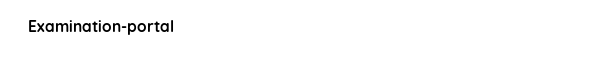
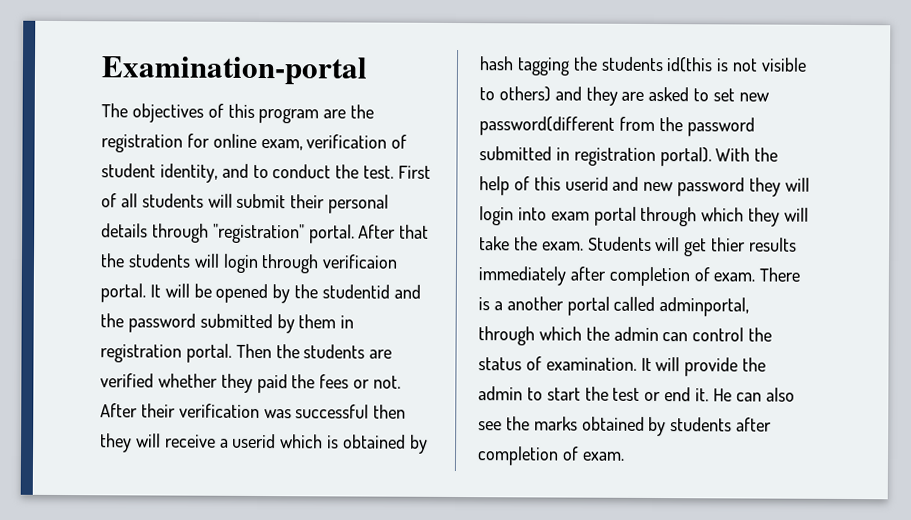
+ The objectives of this program are the registration for online exam, verification of student identity, and to conduct the test. First of all students will submit their personal details through "registration" portal. After that the students will login through verificaion portal. It will be opened by the studentid and the password submitted by them in registration portal. Then the students are verified whether they paid the fees or not. After their verification was successful then they will receive a userid which is obtained by hash tagging the students id(this is not visible to others) and they are asked to set new password(different from the password submitted in registration portal). With the help of this userid and new password they will login into exam portal through which they will take the exam. Students will get thier results immediately after completion of exam. There is a another portal called adminportal, through which the admin can control the status of examination. It will provide the admin to start the test or end it. He can also see the marks obtained by students after completion of exam.

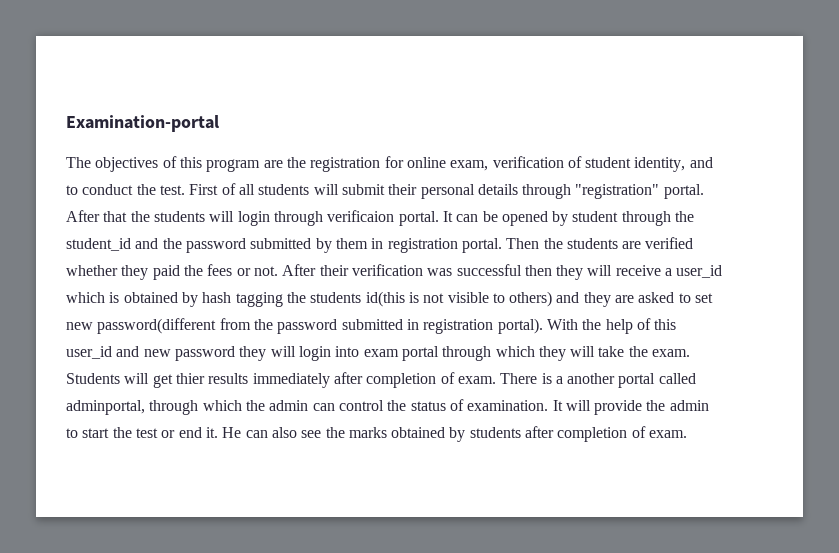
- It will be opened by the studentid and the password submitted by them in registration portal.
+ It can be opened by student through the student_id and the password submitted by them in registration portal.
- After their verification was successful then they will receive a userid which is obtained by hash tagging the students id(this is not visible to others) and they are asked to set new password(different from the password submitted in registration portal).
+ After their verification was successful then they will receive a user_id which is obtained by hash tagging the students id(this is not visible to others) and they are asked to set new password(different from the password submitted in registration portal).
- With the help of this userid and new password they will login into exam portal through which they will take the exam.
+ With the help of this user_id and new password they will login into exam portal through which they will take the exam.

